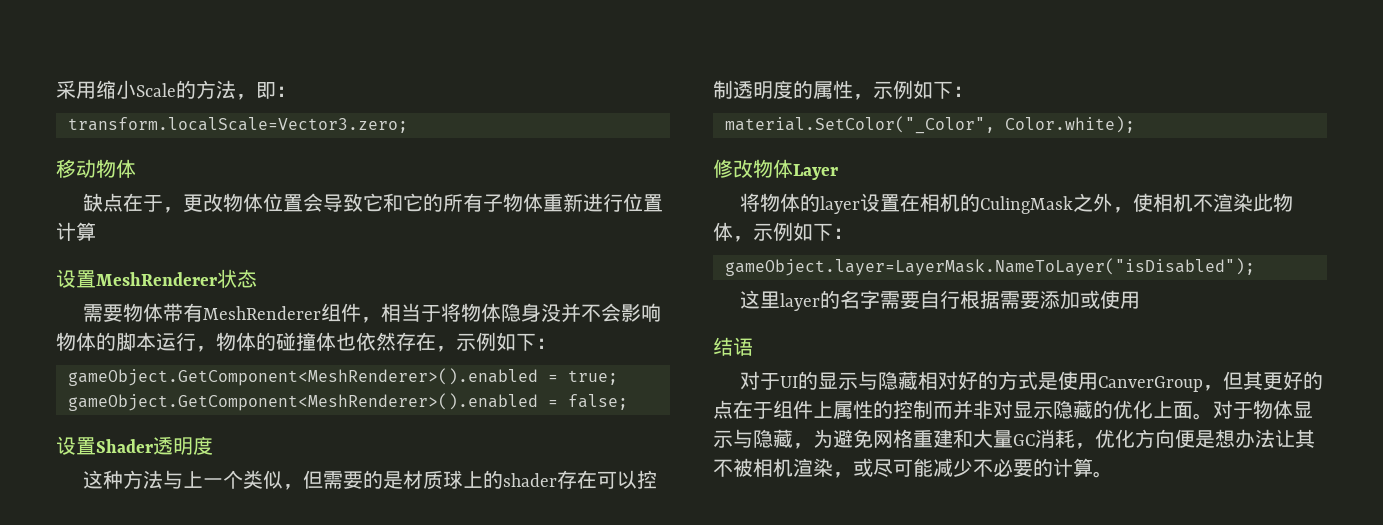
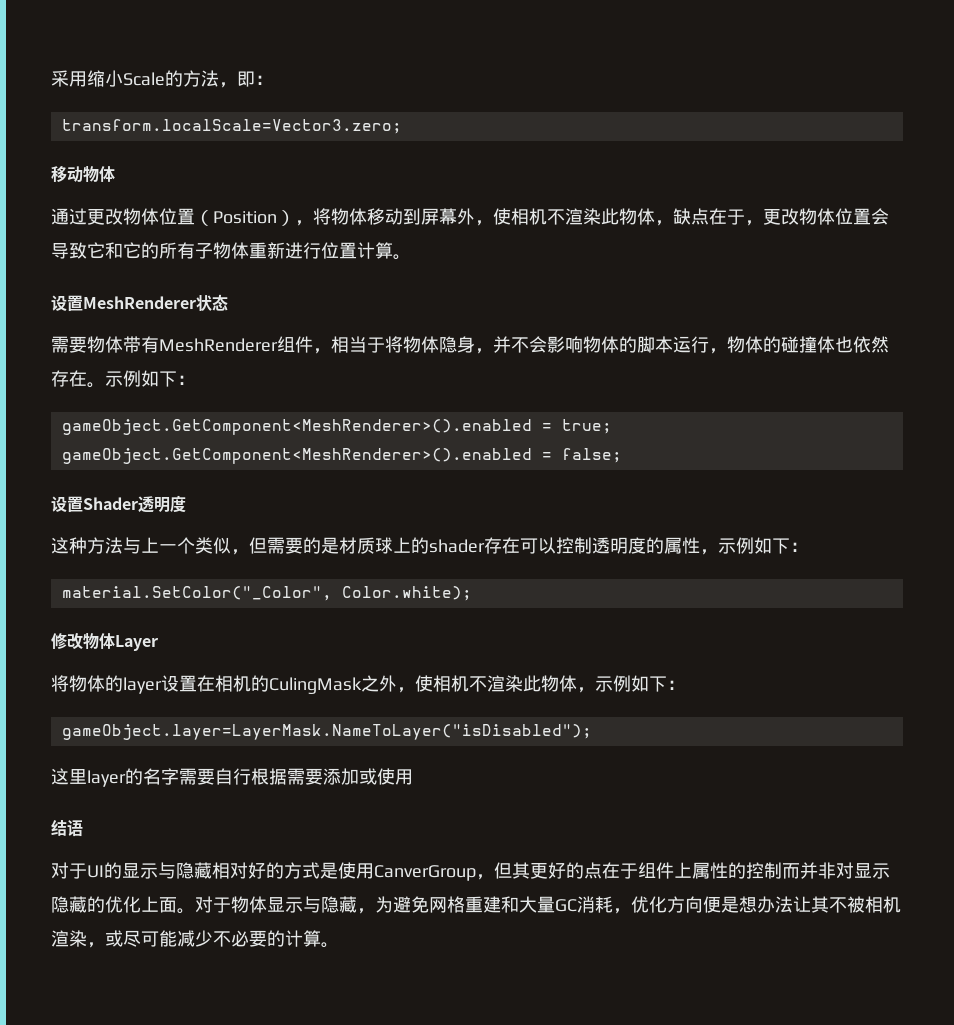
- 缺点在于，更改物体位置会导致它和它的所有子物体重新进行位置计算
+ 通过更改物体位置（Position），将物体移动到屏幕外，使相机不渲染此物体，缺点在于，更改物体位置会导致它和它的所有子物体重新进行位置计算。
- 需要物体带有MeshRenderer组件，相当于将物体隐身没并不会影响物体的脚本运行，物体的碰撞体也依然存在，示例如下：
+ 需要物体带有MeshRenderer组件，相当于将物体隐身，并不会影响物体的脚本运行，物体的碰撞体也依然存在。示例如下：

